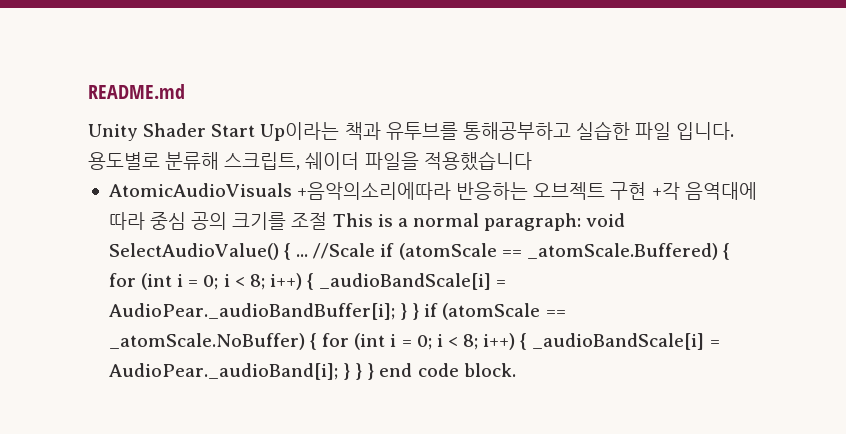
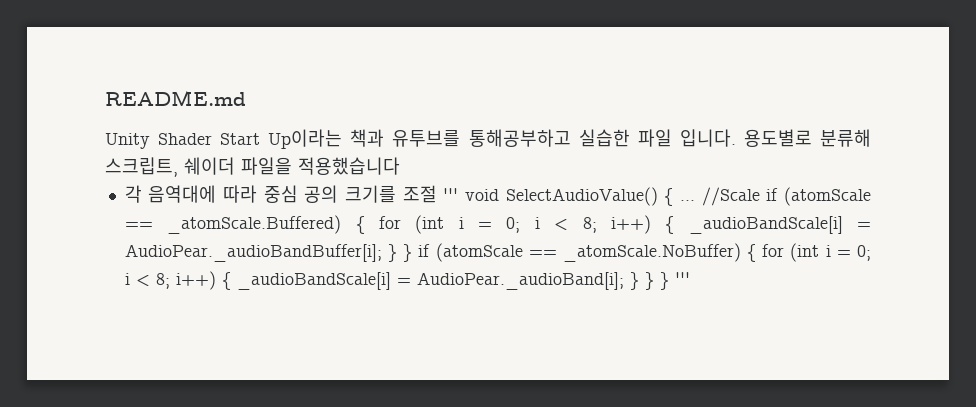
- AtomicAudioVisuals +음악의소리에따라 반응하는 오브젝트 구현 +각 음역대에 따라 중심 공의 크기를 조절 This is a normal paragraph: void SelectAudioValue() { ...
+ 각 음역대에 따라 중심 공의 크기를 조절 ''' void SelectAudioValue() { ...
- //Scale if (atomScale == _atomScale.Buffered) { for (int i = 0; i < 8; i++) { _audioBandScale[i] = AudioPear._audioBandBuffer[i]; } } if (atomScale == _atomScale.NoBuffer) { for (int i = 0; i < 8; i++) { _audioBandScale[i] = AudioPear._audioBand[i]; } } } end code block.
+ //Scale if (atomScale == _atomScale.Buffered) { for (int i = 0; i < 8; i++) { _audioBandScale[i] = AudioPear._audioBandBuffer[i]; } } if (atomScale == _atomScale.NoBuffer) { for (int i = 0; i < 8; i++) { _audioBandScale[i] = AudioPear._audioBand[i]; } } } '''

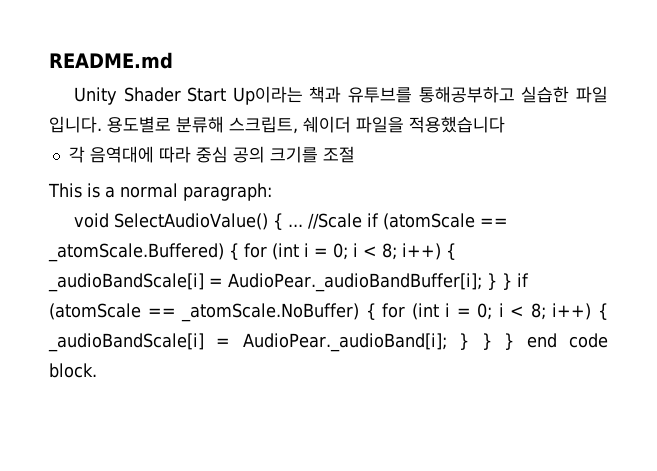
- 각 음역대에 따라 중심 공의 크기를 조절 ''' void SelectAudioValue() { ...
+ 각 음역대에 따라 중심 공의 크기를 조절
+ This is a normal paragraph:
+ void SelectAudioValue() { ...
- //Scale if (atomScale == _atomScale.Buffered) { for (int i = 0; i < 8; i++) { _audioBandScale[i] = AudioPear._audioBandBuffer[i]; } } if (atomScale == _atomScale.NoBuffer) { for (int i = 0; i < 8; i++) { _audioBandScale[i] = AudioPear._audioBand[i]; } } } '''
+ //Scale if (atomScale == _atomScale.Buffered) { for (int i = 0; i < 8; i++) { _audioBandScale[i] = AudioPear._audioBandBuffer[i]; } } if (atomScale == _atomScale.NoBuffer) { for (int i = 0; i < 8; i++) { _audioBandScale[i] = AudioPear._audioBand[i]; } } } end code block.

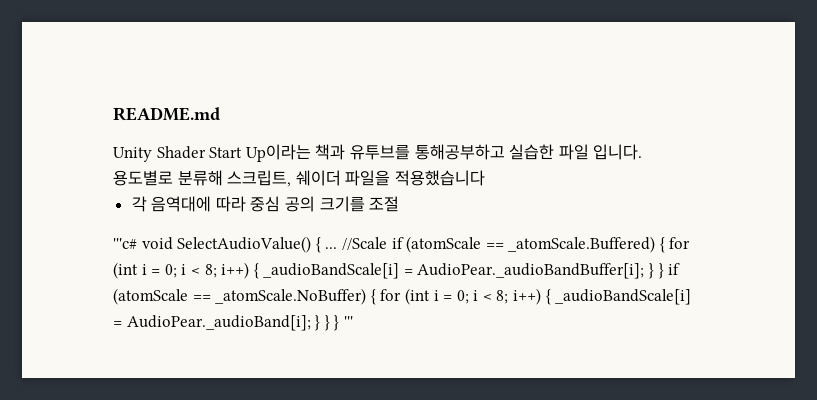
- This is a normal paragraph:
- void SelectAudioValue() { ...
+ '''c# void SelectAudioValue() { ...
- //Scale if (atomScale == _atomScale.Buffered) { for (int i = 0; i < 8; i++) { _audioBandScale[i] = AudioPear._audioBandBuffer[i]; } } if (atomScale == _atomScale.NoBuffer) { for (int i = 0; i < 8; i++) { _audioBandScale[i] = AudioPear._audioBand[i]; } } } end code block.
+ //Scale if (atomScale == _atomScale.Buffered) { for (int i = 0; i < 8; i++) { _audioBandScale[i] = AudioPear._audioBandBuffer[i]; } } if (atomScale == _atomScale.NoBuffer) { for (int i = 0; i < 8; i++) { _audioBandScale[i] = AudioPear._audioBand[i]; } } } '''

